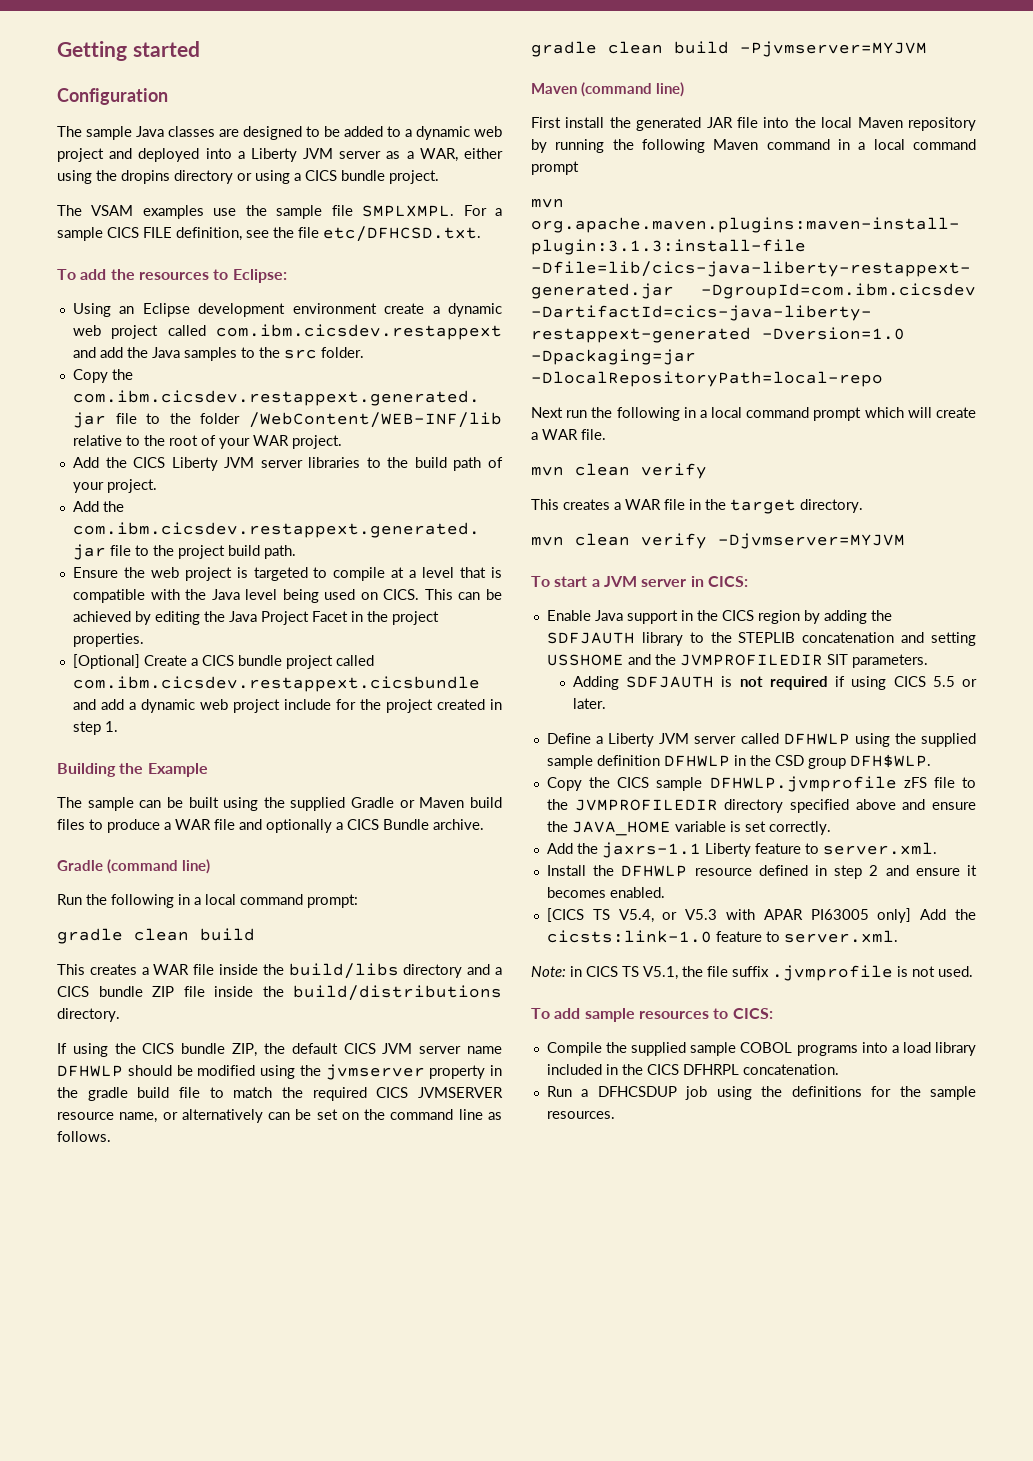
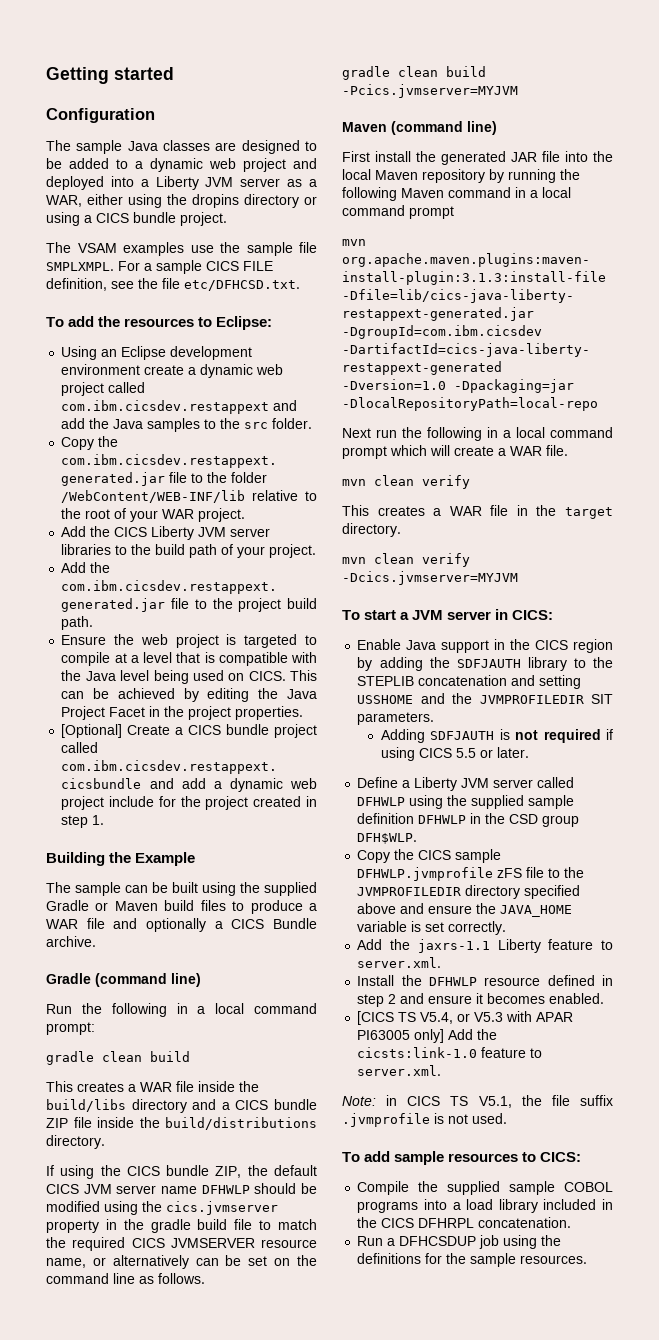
- If using the CICS bundle ZIP, the default CICS JVM server name DFHWLP should be modified using the jvmserver property in the gradle build file to match the required CICS JVMSERVER resource name, or alternatively can be set on the command line as follows.
+ If using the CICS bundle ZIP, the default CICS JVM server name DFHWLP should be modified using the cics.jvmserver property in the gradle build file to match the required CICS JVMSERVER resource name, or alternatively can be set on the command line as follows.
- gradle clean build -Pjvmserver=MYJVM
+ gradle clean build -Pcics.jvmserver=MYJVM
- mvn clean verify -Djvmserver=MYJVM
+ mvn clean verify -Dcics.jvmserver=MYJVM

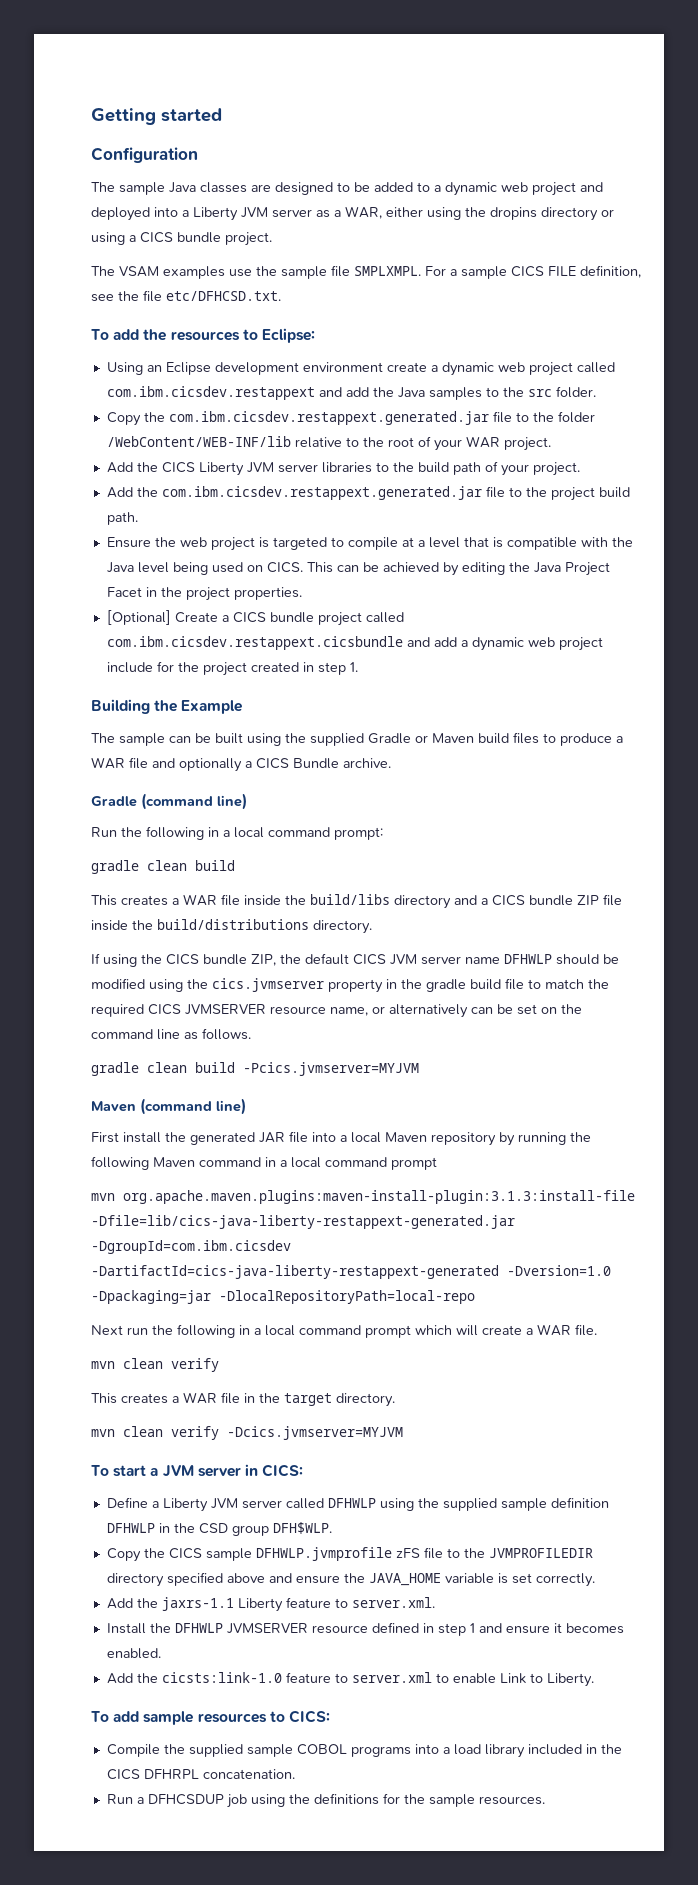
- First install the generated JAR file into the local Maven repository by running the following Maven command in a local command prompt
+ First install the generated JAR file into a local Maven repository by running the following Maven command in a local command prompt
- Enable Java support in the CICS region by adding the SDFJAUTH library to the STEPLIB concatenation and setting USSHOME and the JVMPROFILEDIR SIT parameters.
- Adding SDFJAUTH is not required if using CICS 5.5 or later.
- Install the DFHWLP resource defined in step 2 and ensure it becomes enabled.
+ Install the DFHWLP JVMSERVER resource defined in step 1 and ensure it becomes enabled.
- [CICS TS V5.4, or V5.3 with APAR PI63005 only] Add the cicsts:link-1.0 feature to server.xml.
- Note: in CICS TS V5.1, the file suffix .jvmprofile is not used.
+ Add the cicsts:link-1.0 feature to server.xml to enable Link to Liberty.

